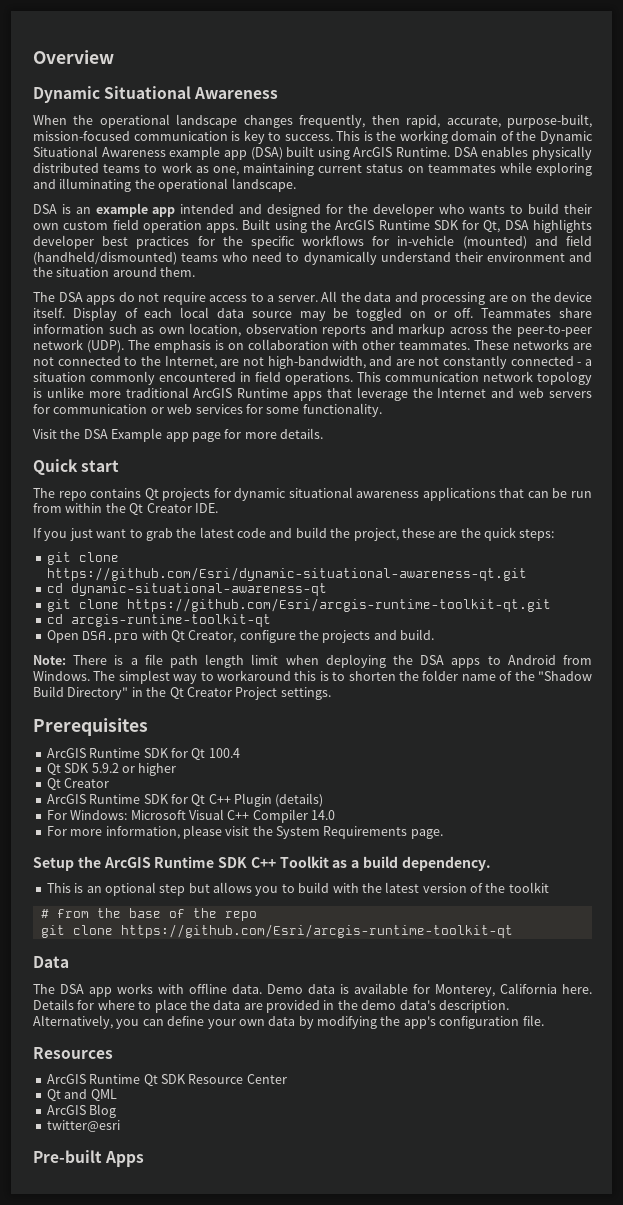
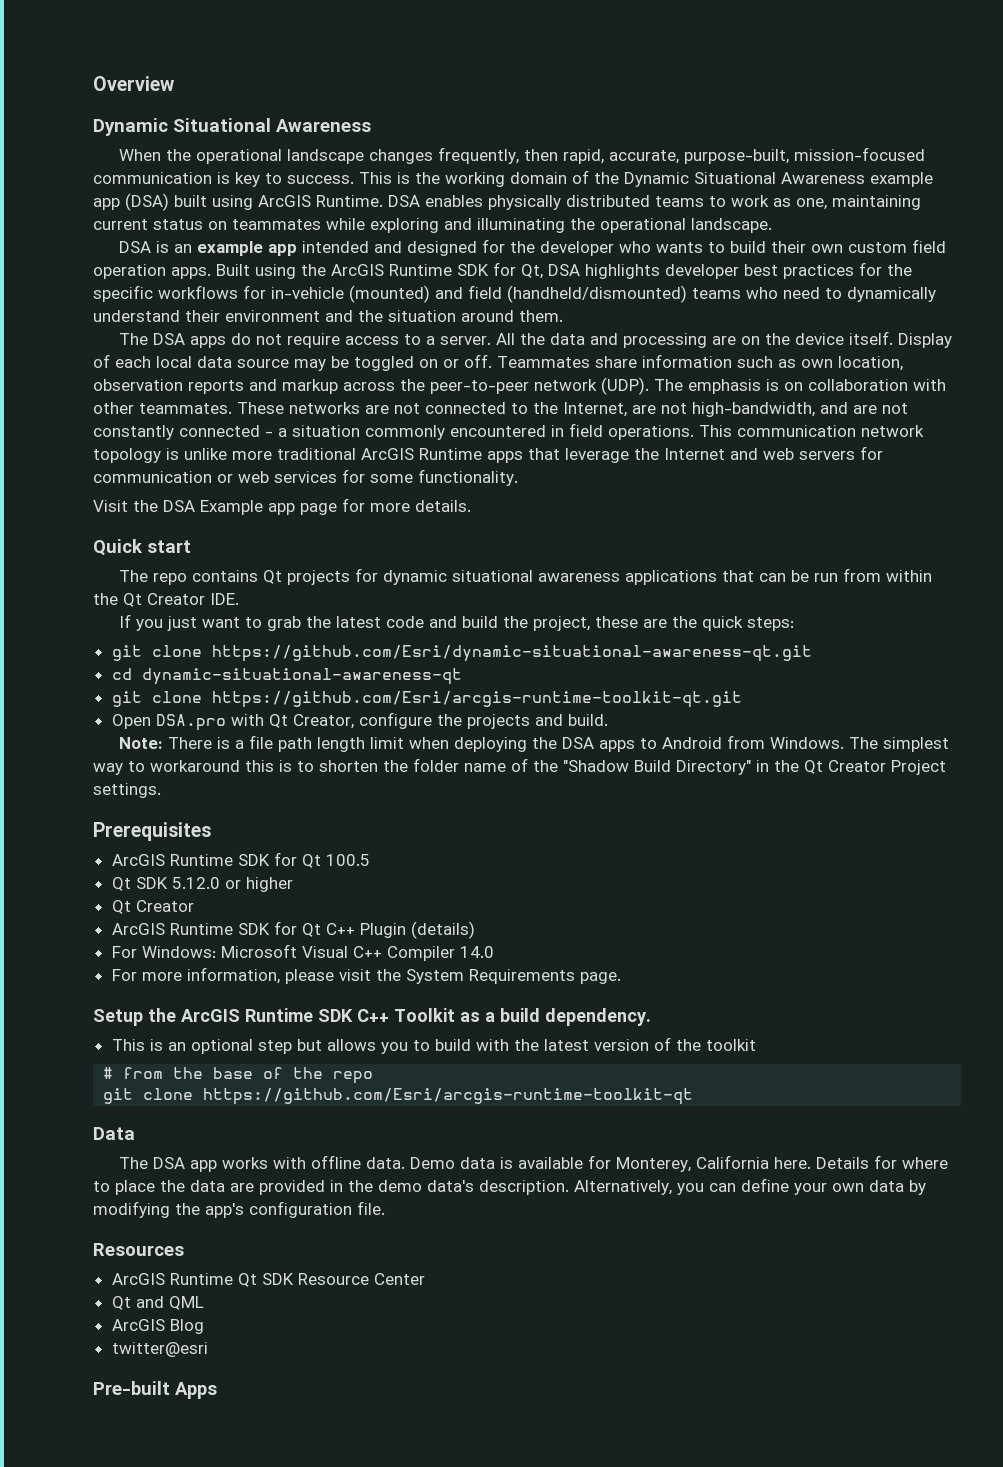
- cd arcgis-runtime-toolkit-qt
- ArcGIS Runtime SDK for Qt 100.4
- Qt SDK 5.9.2 or higher
+ ArcGIS Runtime SDK for Qt 100.5
+ Qt SDK 5.12.0 or higher

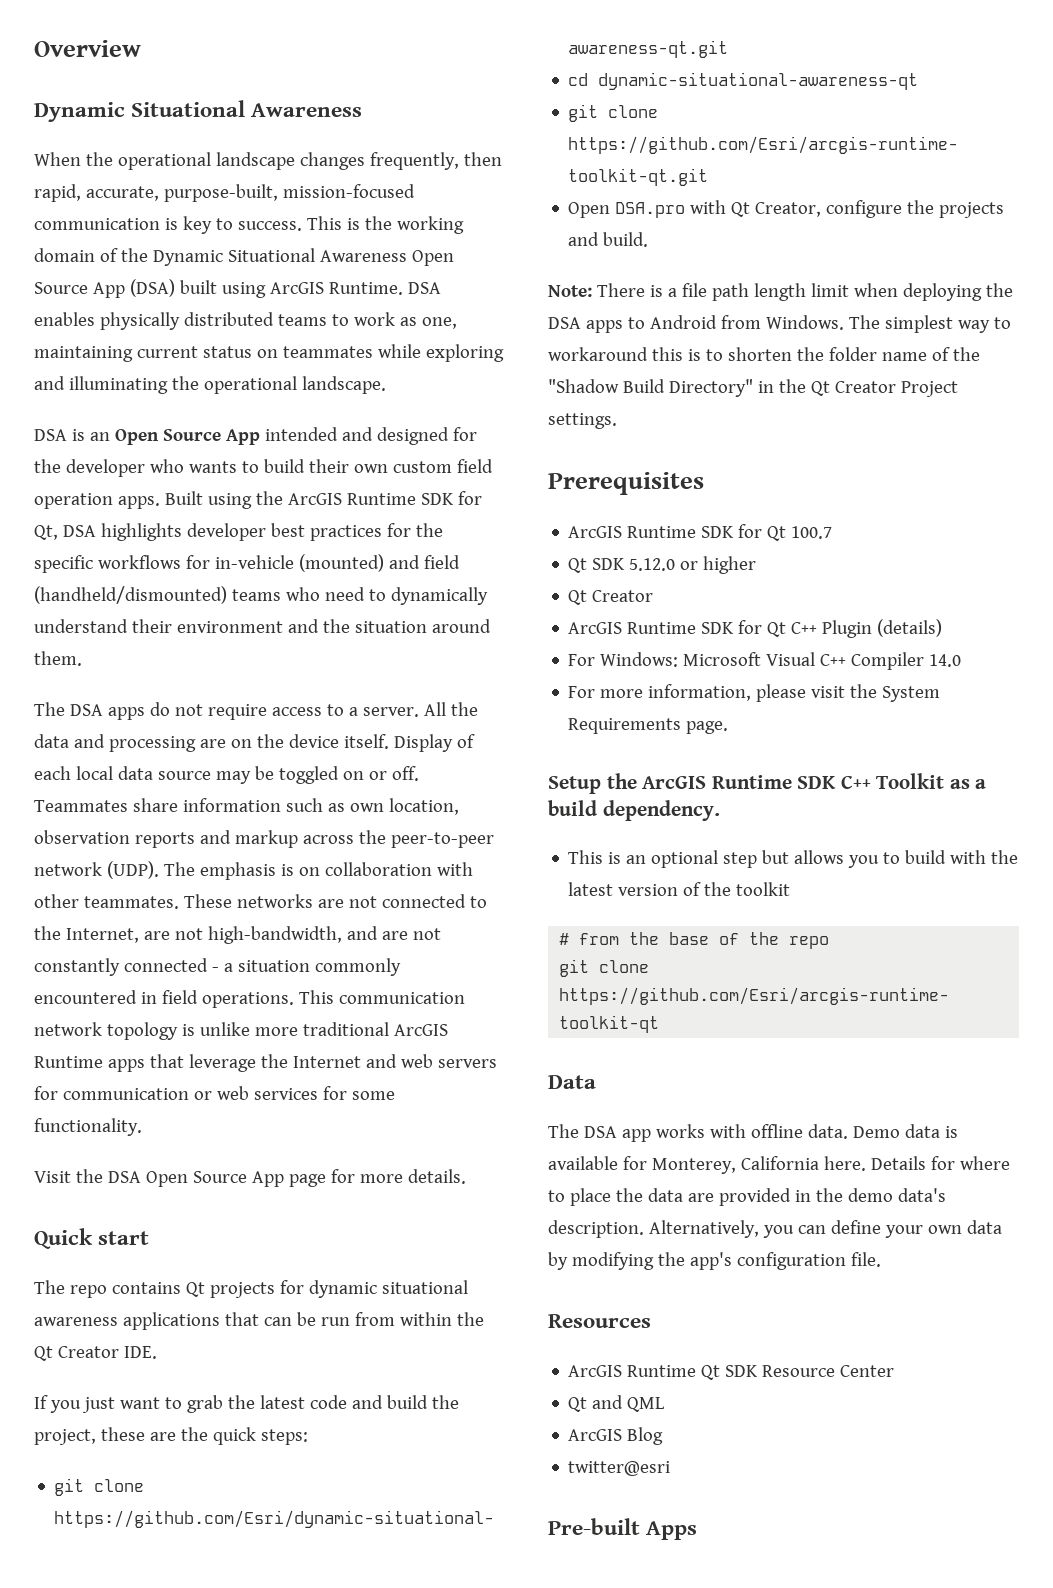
- This is the working domain of the Dynamic Situational Awareness example app (DSA) built using ArcGIS Runtime.
+ This is the working domain of the Dynamic Situational Awareness Open Source App (DSA) built using ArcGIS Runtime.
- DSA is an example app intended and designed for the developer who wants to build their own custom field operation apps.
+ DSA is an Open Source App intended and designed for the developer who wants to build their own custom field operation apps.
- Visit the DSA Example app page for more details.
+ Visit the DSA Open Source App page for more details.
- ArcGIS Runtime SDK for Qt 100.5
+ ArcGIS Runtime SDK for Qt 100.7

